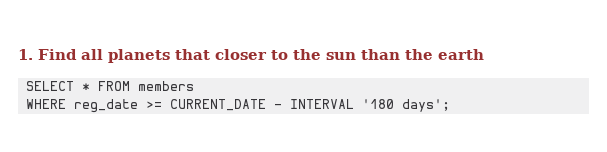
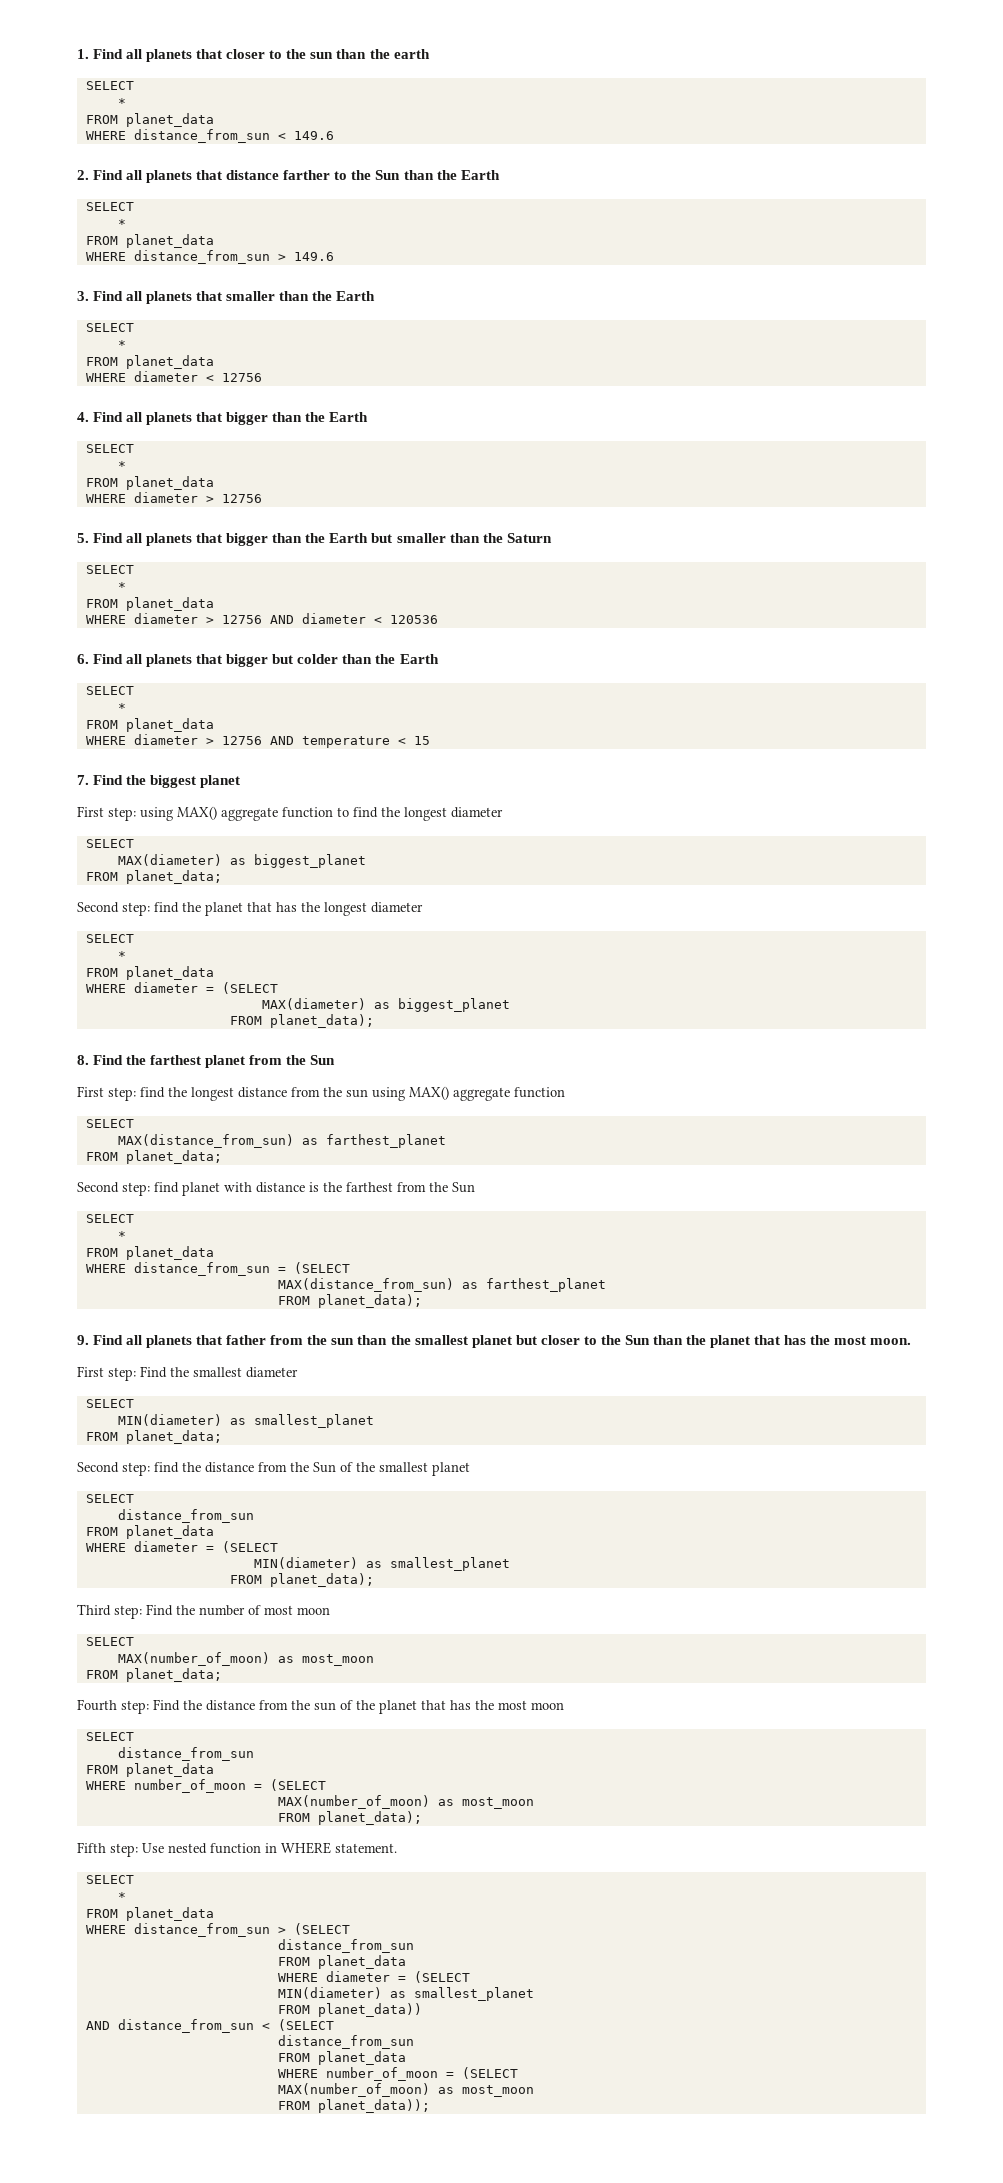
  1. Find all planets that closer to the sun than the earth
- SELECT * FROM members
- WHERE reg_date >= CURRENT_DATE - INTERVAL '180 days';
+ SELECT
+ *
+ FROM planet_data
+ WHERE distance_from_sun < 149.6
+ 2. Find all planets that distance farther to the Sun than the Earth
+ SELECT
+ *
+ FROM planet_data
+ WHERE distance_from_sun > 149.6
+ 3. Find all planets that smaller than the Earth
+ SELECT
+ *
+ FROM planet_data
+ WHERE diameter < 12756
+ 4. Find all planets that bigger than the Earth
+ SELECT
+ *
+ FROM planet_data
+ WHERE diameter > 12756
+ 5. Find all planets that bigger than the Earth but smaller than the Saturn
+ SELECT
+ *
+ FROM planet_data
+ WHERE diameter > 12756 AND diameter < 120536
+ 6. Find all planets that bigger but colder than the Earth
+ SELECT
+ *
+ FROM planet_data
+ WHERE diameter > 12756 AND temperature < 15
+ 7. Find the biggest planet
+ First step: using MAX() aggregate function to find the longest diameter
+ SELECT
+ MAX(diameter) as biggest_planet
+ FROM planet_data;
+ Second step: find the planet that has the longest diameter
+ SELECT
+ *
+ FROM planet_data
+ WHERE diameter = (SELECT
+ MAX(diameter) as biggest_planet
+ FROM planet_data);
+ 8. Find the farthest planet from the Sun
+ First step: find the longest distance from the sun using MAX() aggregate function
+ SELECT
+ MAX(distance_from_sun) as farthest_planet
+ FROM planet_data;
+ Second step: find planet with distance is the farthest from the Sun
+ SELECT
+ *
+ FROM planet_data
+ WHERE distance_from_sun = (SELECT
+ MAX(distance_from_sun) as farthest_planet
+ FROM planet_data);
+ 9. Find all planets that father from the sun than the smallest planet but closer to the Sun than the planet that has the most moon.
+ First step: Find the smallest diameter
+ SELECT
+ MIN(diameter) as smallest_planet
+ FROM planet_data;
+ Second step: find the distance from the Sun of the smallest planet
+ SELECT
+ distance_from_sun
+ FROM planet_data
+ WHERE diameter = (SELECT
+ MIN(diameter) as smallest_planet
+ FROM planet_data);
+ Third step: Find the number of most moon
+ SELECT
+ MAX(number_of_moon) as most_moon
+ FROM planet_data;
+ Fourth step: Find the distance from the sun of the planet that has the most moon
+ SELECT
+ distance_from_sun
+ FROM planet_data
+ WHERE number_of_moon = (SELECT
+ MAX(number_of_moon) as most_moon
+ FROM planet_data);
+ Fifth step: Use nested function in WHERE statement.
+ SELECT
+ *
+ FROM planet_data
+ WHERE distance_from_sun > (SELECT
+ distance_from_sun
+ FROM planet_data
+ WHERE diameter = (SELECT
+ MIN(diameter) as smallest_planet
+ FROM planet_data))
+ AND distance_from_sun < (SELECT
+ distance_from_sun
+ FROM planet_data
+ WHERE number_of_moon = (SELECT
+ MAX(number_of_moon) as most_moon
+ FROM planet_data));

